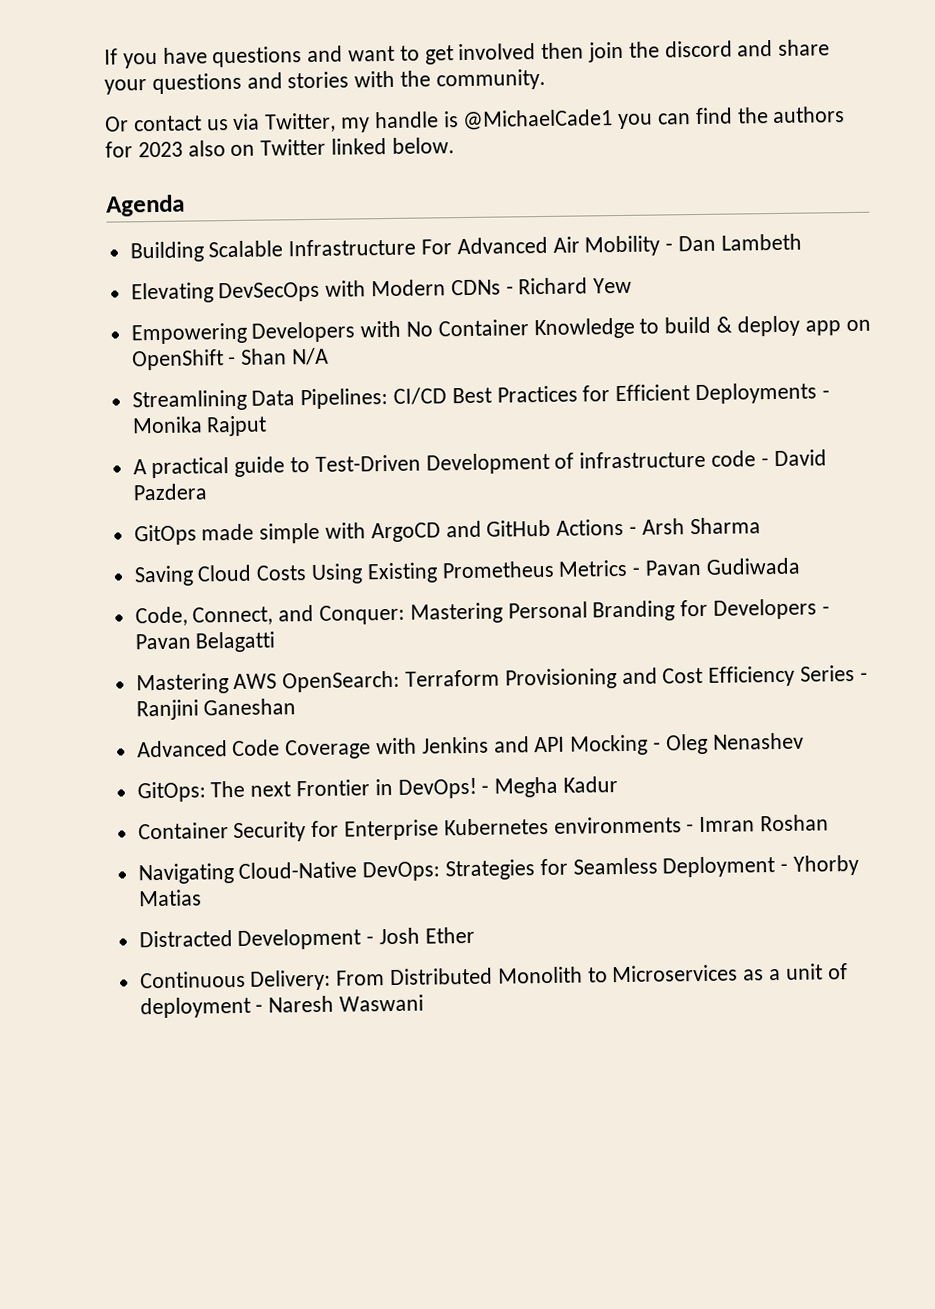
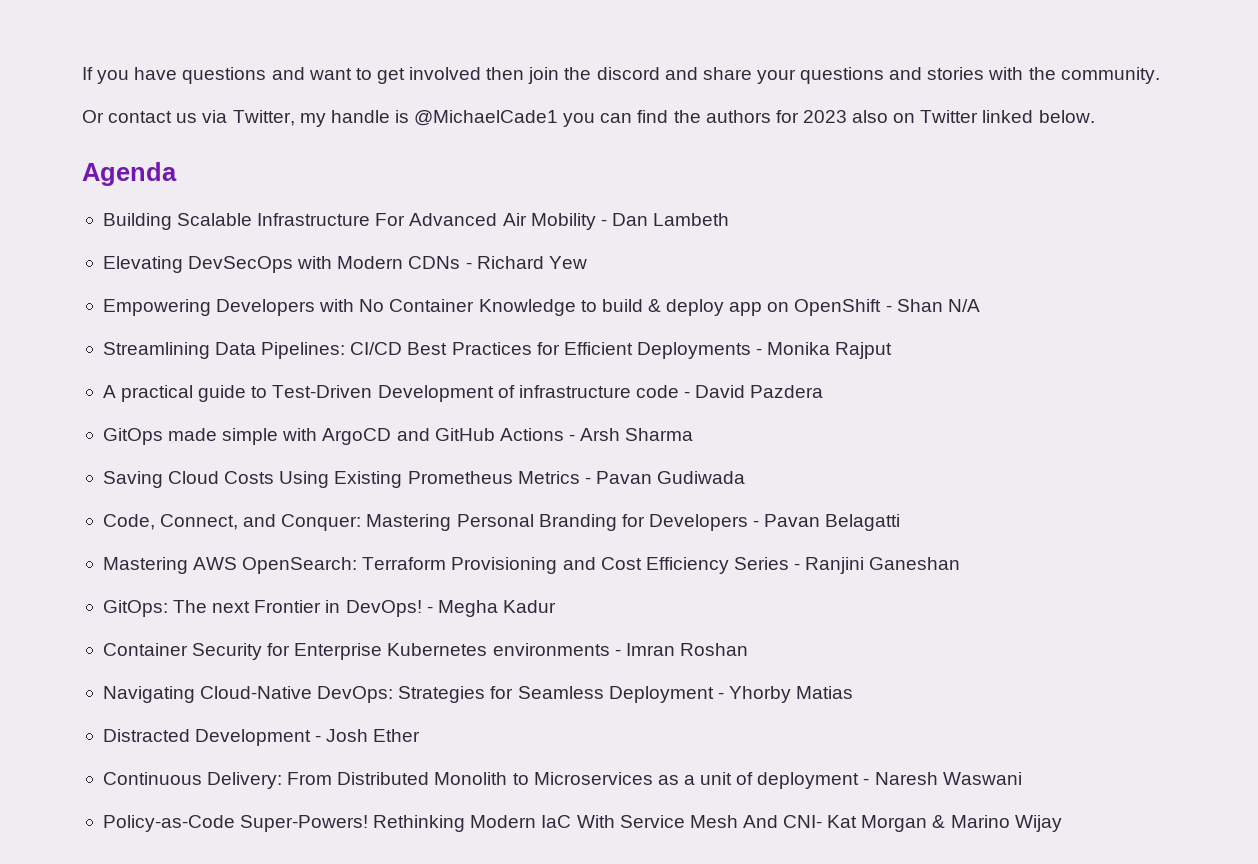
- Advanced Code Coverage with Jenkins and API Mocking - Oleg Nenashev
+ Policy-as-Code Super-Powers! Rethinking Modern IaC With Service Mesh And CNI- Kat Morgan & Marino Wijay

